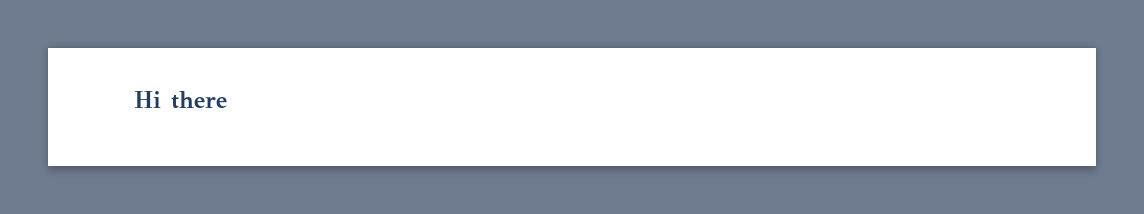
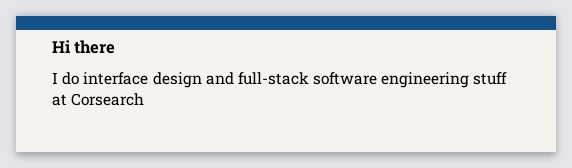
+ I do interface design and full-stack software engineering stuff at Corsearch

